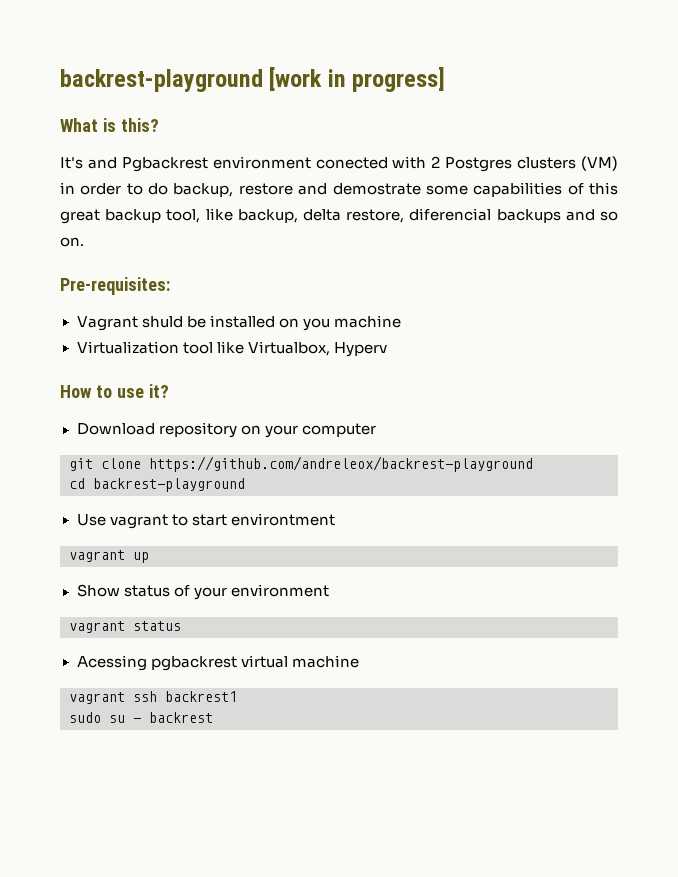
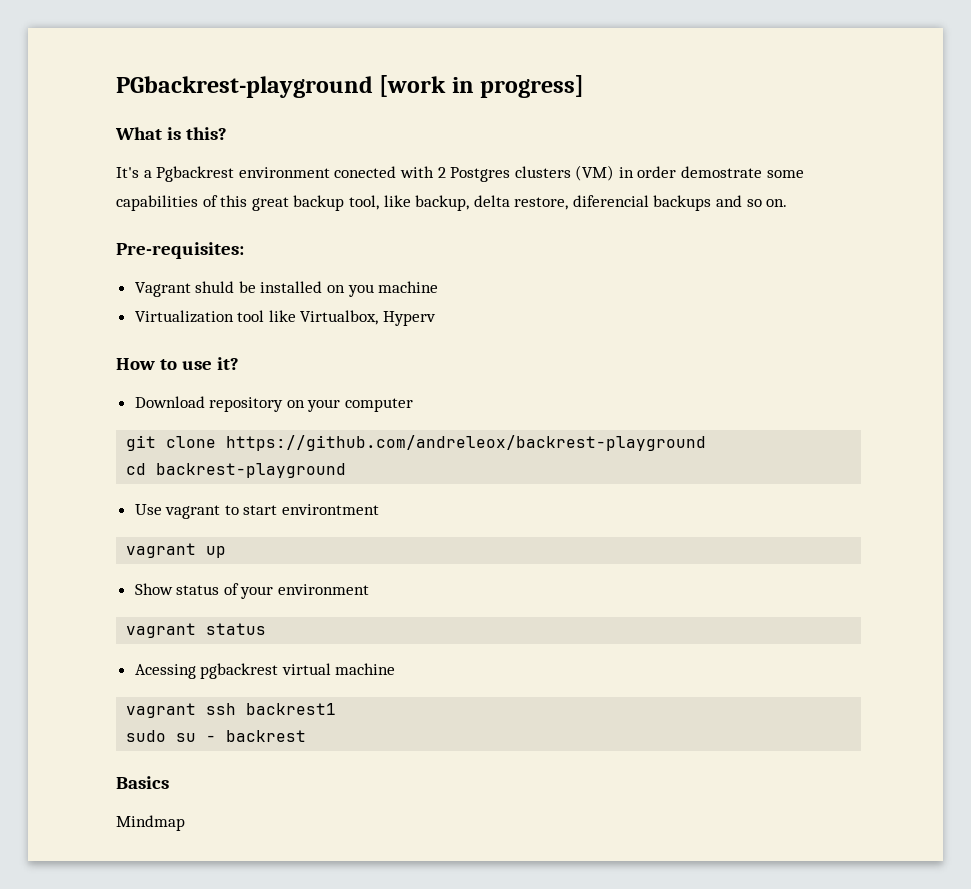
- backrest-playground [work in progress]
+ PGbackrest-playground [work in progress]
- It's and Pgbackrest environment conected with 2 Postgres clusters (VM) in order to do backup, restore and demostrate some capabilities of this great backup tool, like backup, delta restore, diferencial backups and so on.
+ It's a Pgbackrest environment conected with 2 Postgres clusters (VM) in order demostrate some capabilities of this great backup tool, like backup, delta restore, diferencial backups and so on.
+ Basics
+ Mindmap

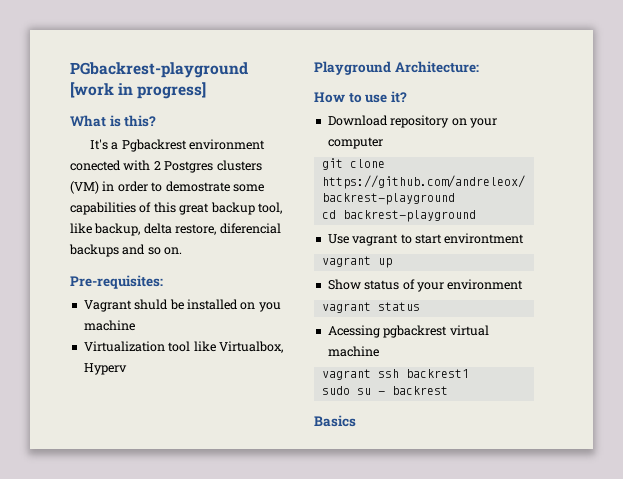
- It's a Pgbackrest environment conected with 2 Postgres clusters (VM) in order demostrate some capabilities of this great backup tool, like backup, delta restore, diferencial backups and so on.
+ It's a Pgbackrest environment conected with 2 Postgres clusters (VM) in order to demostrate some capabilities of this great backup tool, like backup, delta restore, diferencial backups and so on.
+ Playground Architecture:
- Mindmap

